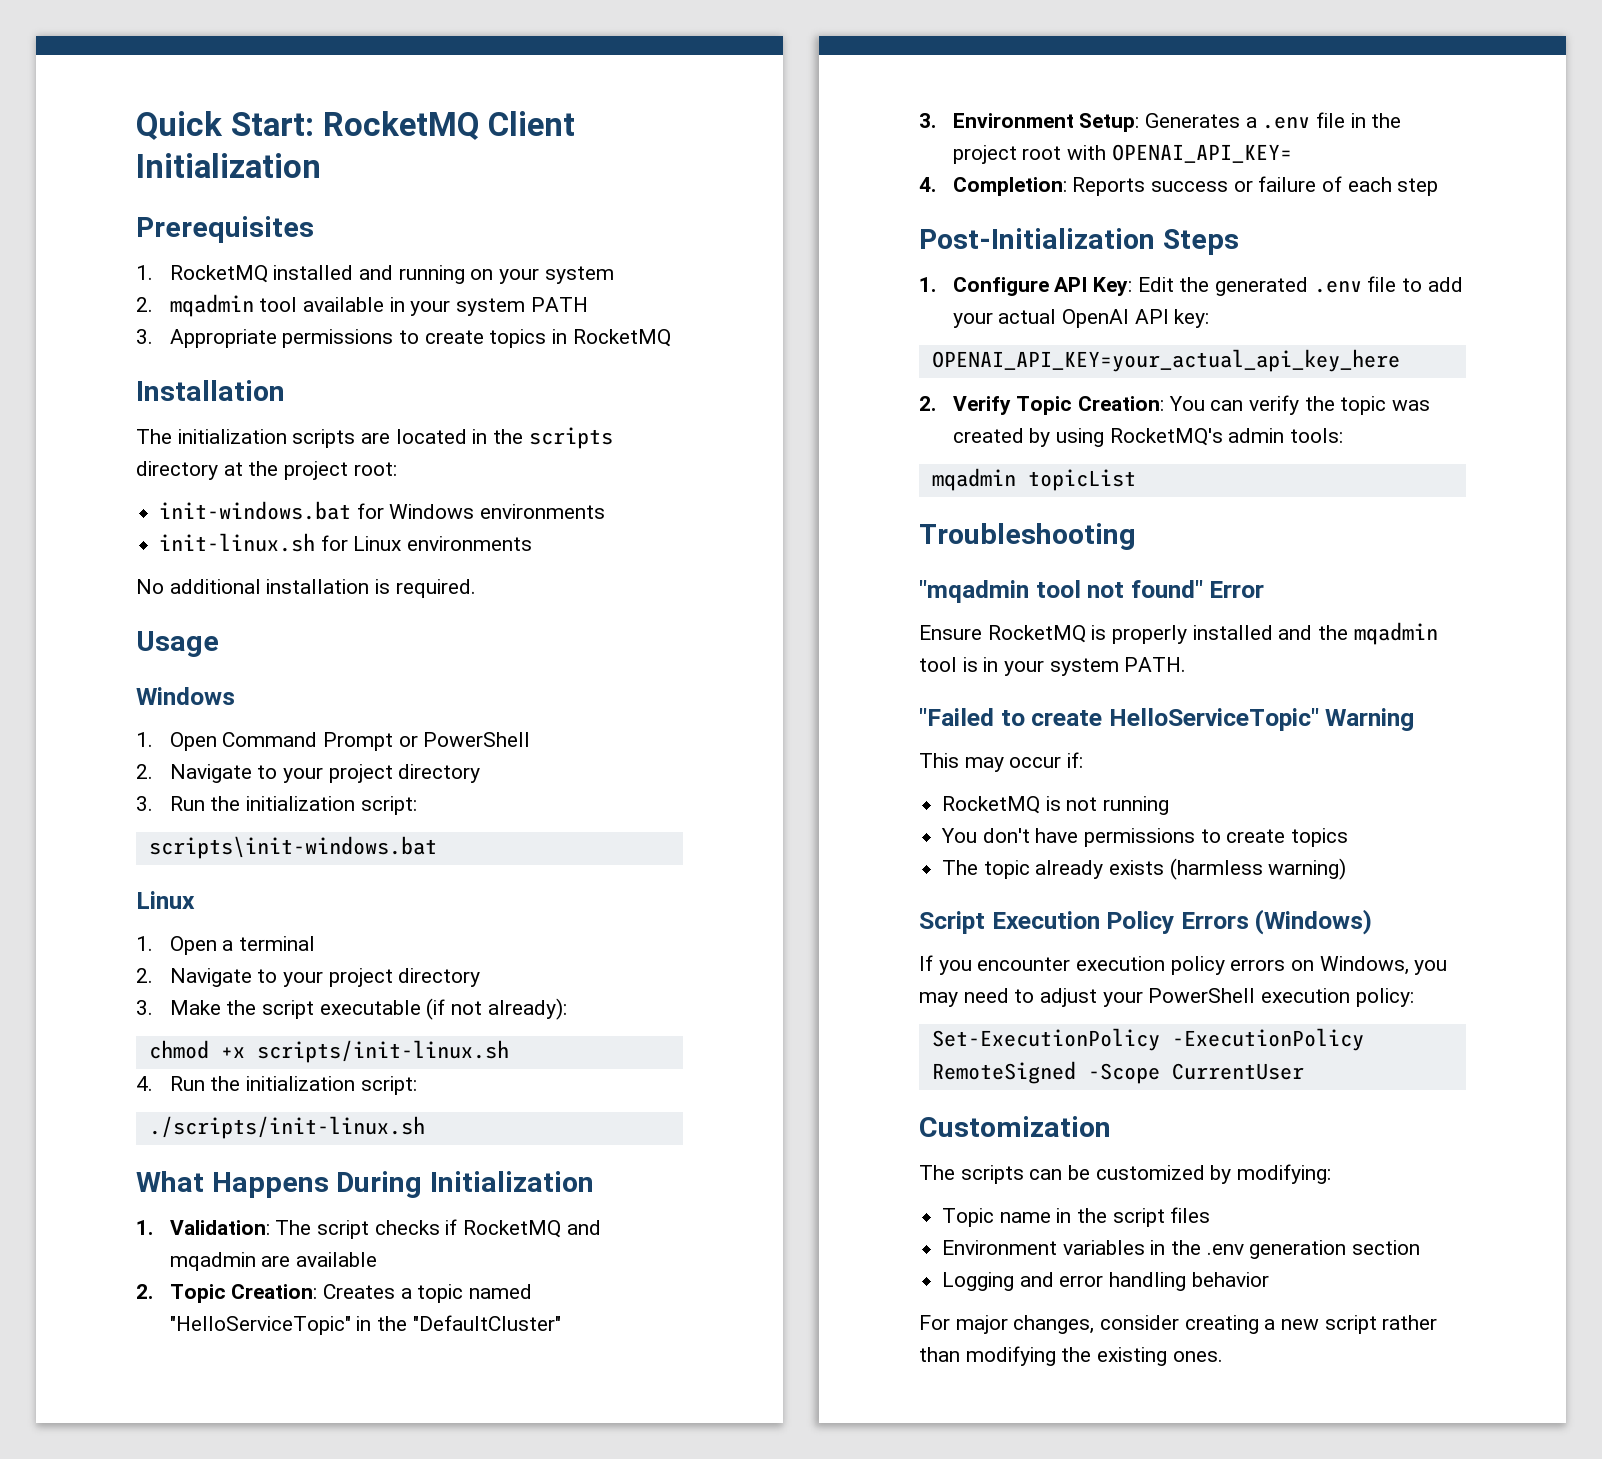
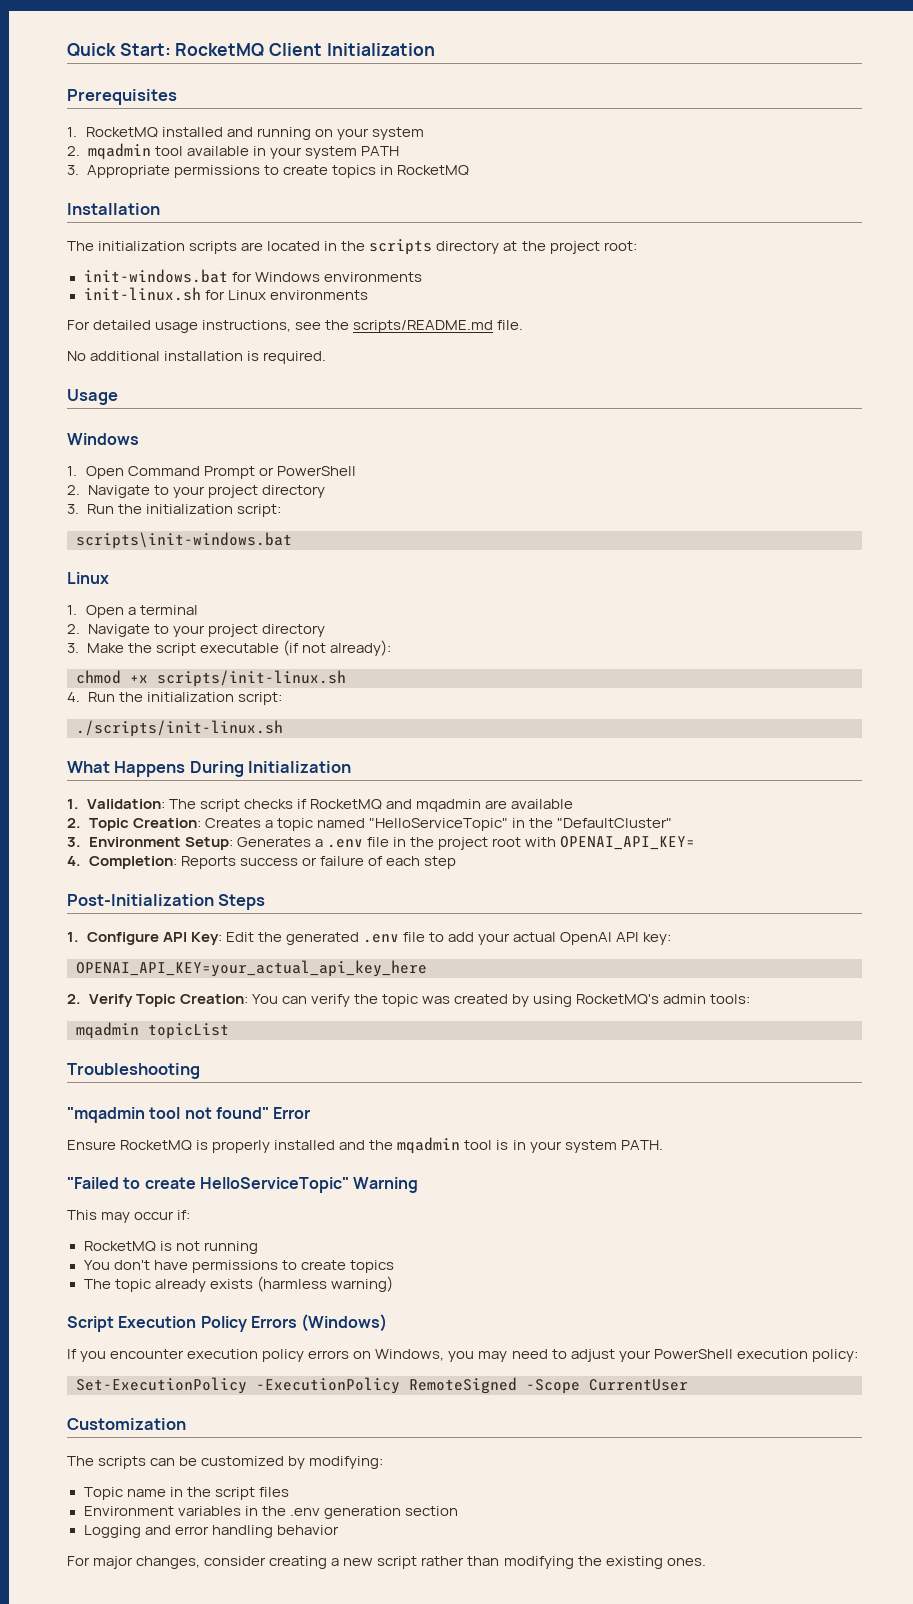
+ For detailed usage instructions, see the scripts/README.md file.

